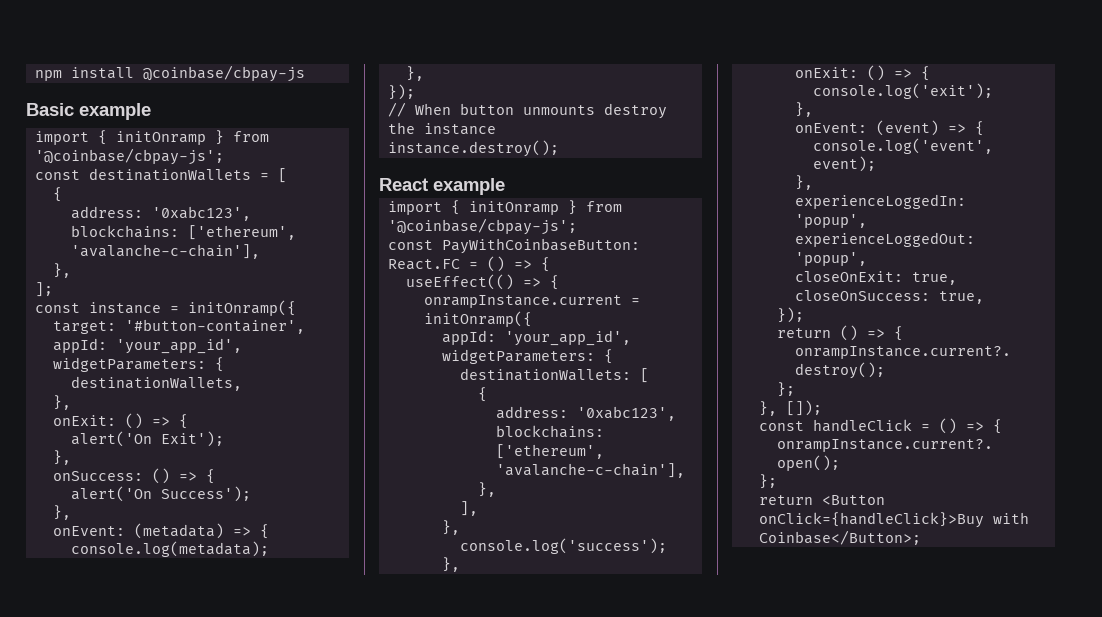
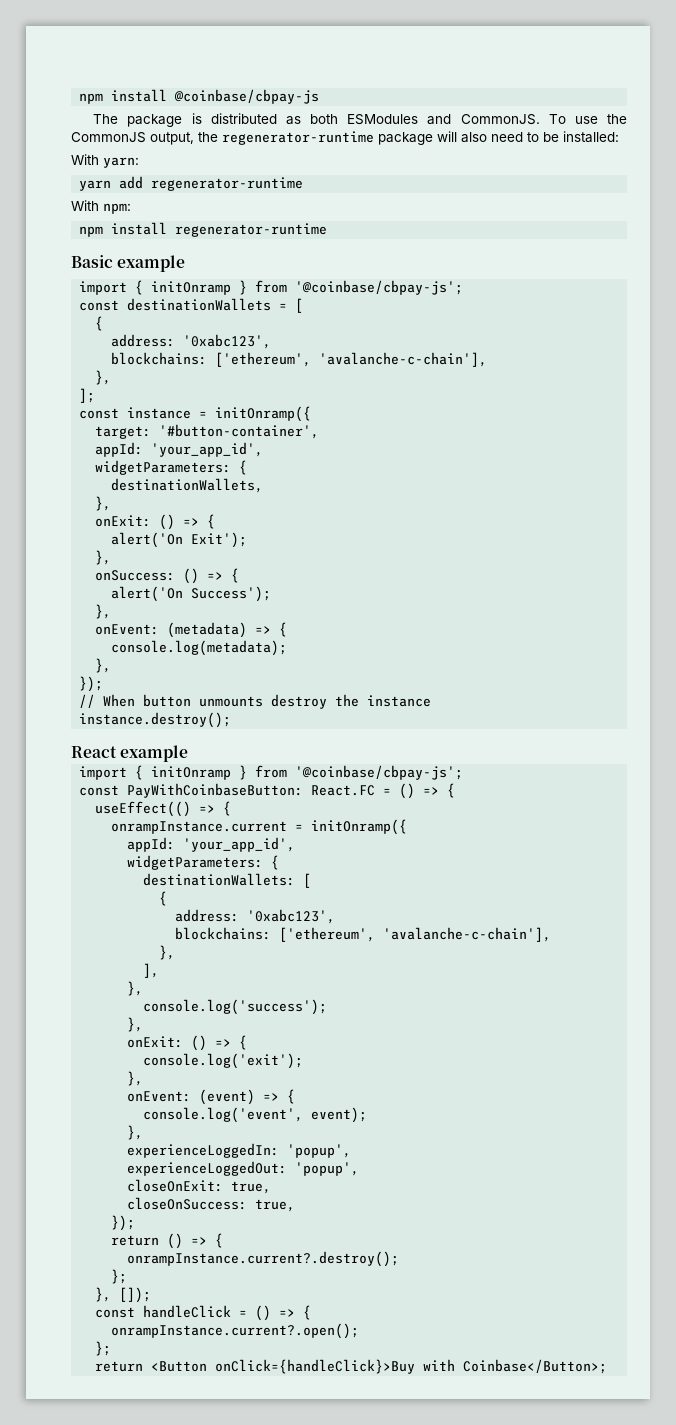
+ The package is distributed as both ESModules and CommonJS. To use the CommonJS output, the regenerator-runtime package will also need to be installed:
+ With yarn:
+ yarn add regenerator-runtime
+ With npm:
+ npm install regenerator-runtime

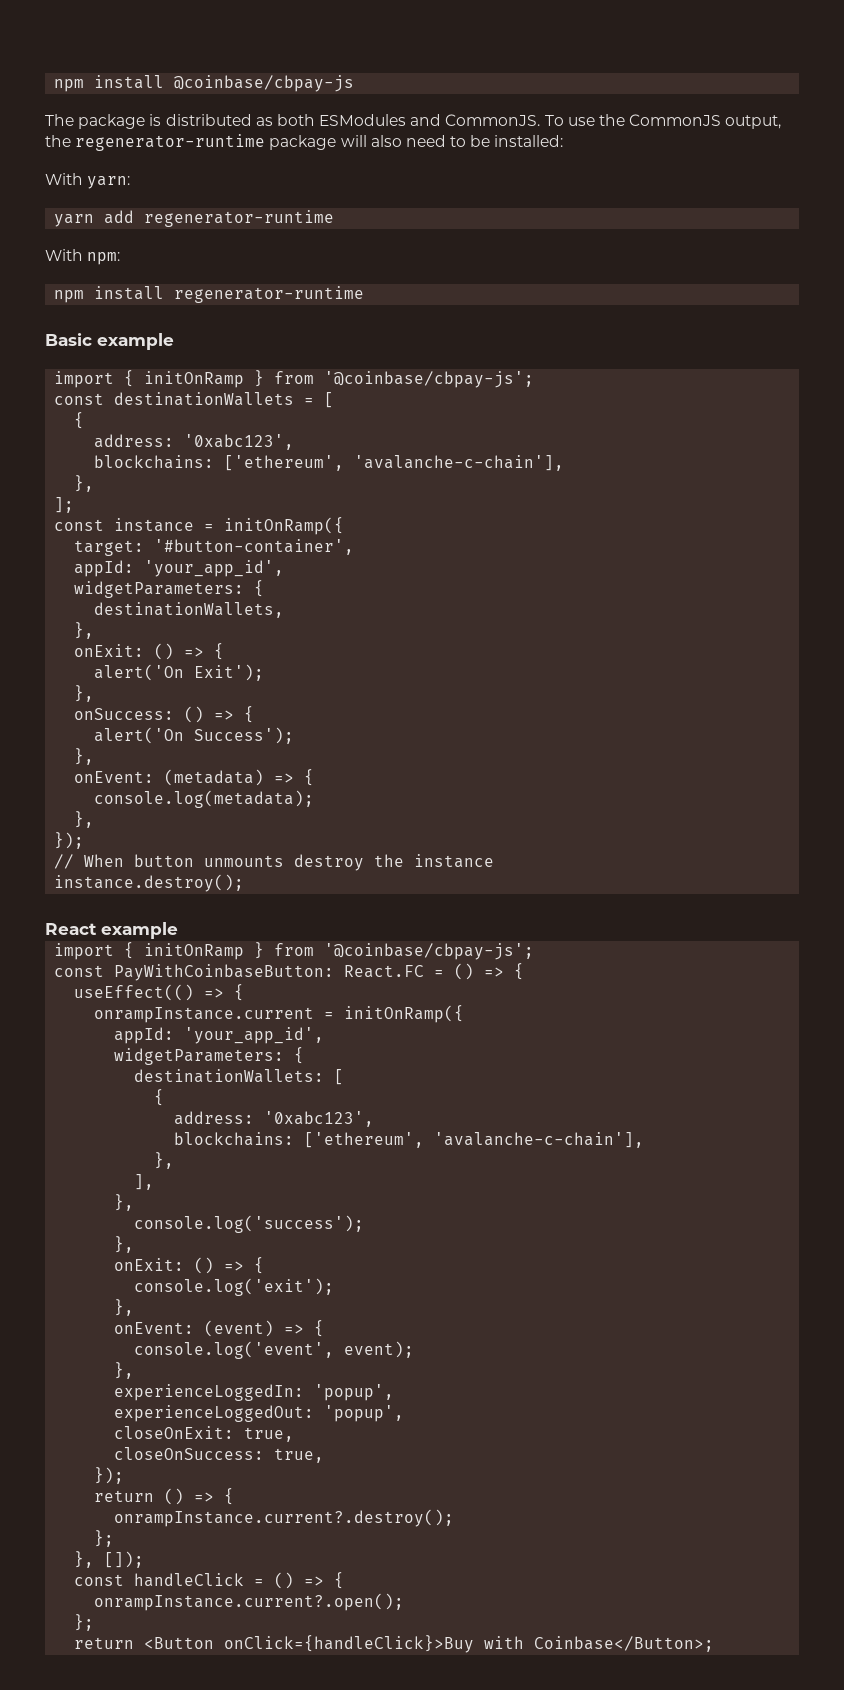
  Basic example
- import { initOnramp } from '@coinbase/cbpay-js';
+ import { initOnRamp } from '@coinbase/cbpay-js';
- const instance = initOnramp({
+ const instance = initOnRamp({
  React example
- import { initOnramp } from '@coinbase/cbpay-js';
+ import { initOnRamp } from '@coinbase/cbpay-js';
- onrampInstance.current = initOnramp({
+ onrampInstance.current = initOnRamp({

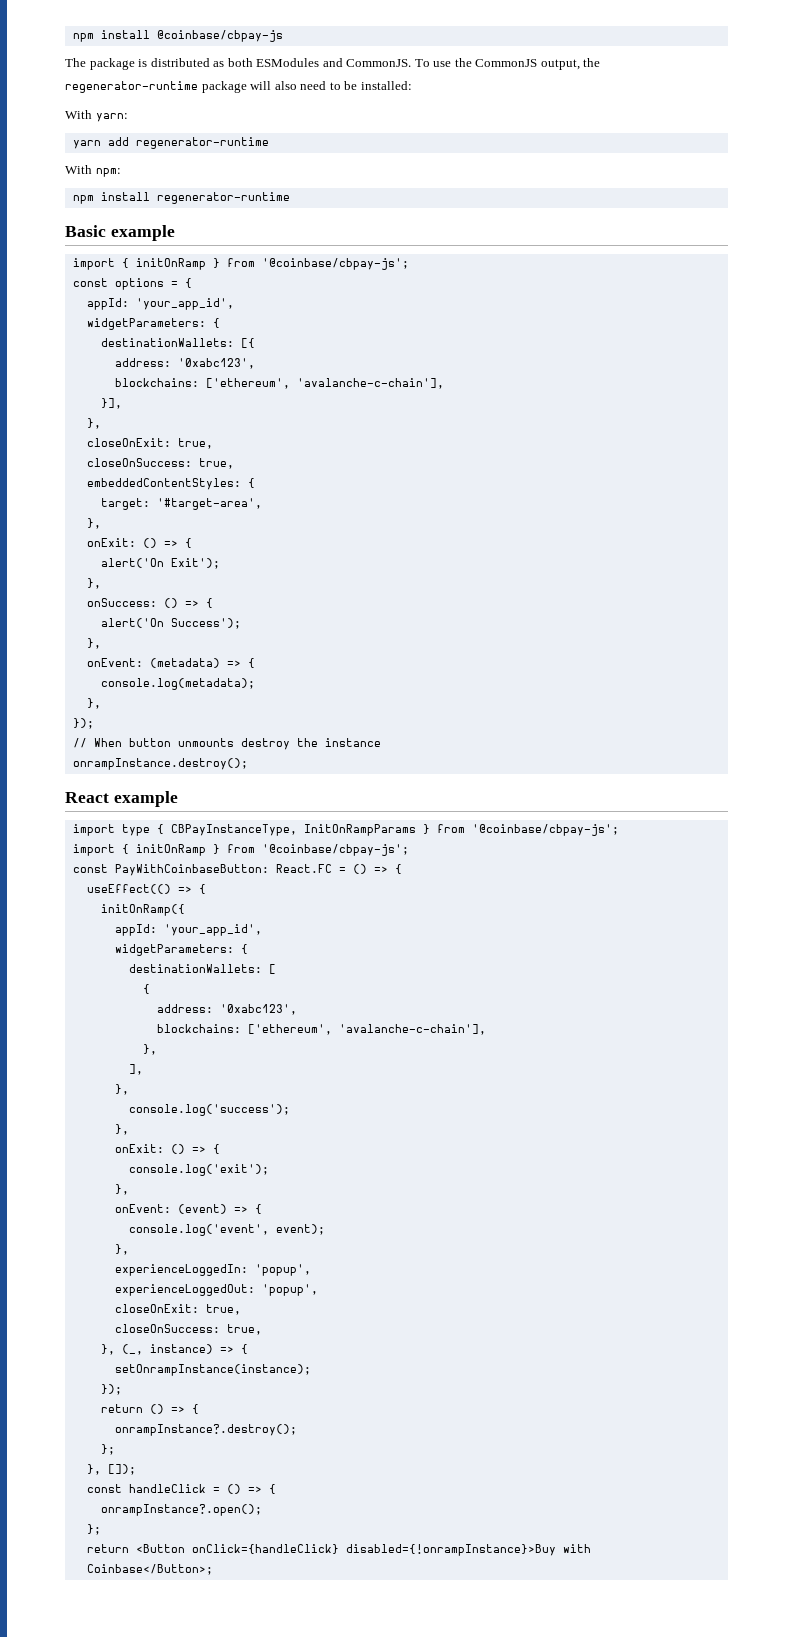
- const destinationWallets = [
- {
+ const options = {
+ appId: 'your_app_id',
+ widgetParameters: {
+ destinationWallets: [{
  address: '0xabc123',
  blockchains: ['ethereum', 'avalanche-c-chain'],
+ }],
  },
- ];
- const instance = initOnRamp({
- target: '#button-container',
- appId: 'your_app_id',
- widgetParameters: {
- destinationWallets,
+ closeOnExit: true,
+ closeOnSuccess: true,
+ embeddedContentStyles: {
+ target: '#target-area',
- instance.destroy();
+ onrampInstance.destroy();
+ import type { CBPayInstanceType, InitOnRampParams } from '@coinbase/cbpay-js';
- onrampInstance.current = initOnRamp({
+ initOnRamp({
+ }, (_, instance) => {
+ setOnrampInstance(instance);
- onrampInstance.current?.destroy();
+ onrampInstance?.destroy();
- onrampInstance.current?.open();
+ onrampInstance?.open();
- return <Button onClick={handleClick}>Buy with Coinbase</Button>;
+ return <Button onClick={handleClick} disabled={!onrampInstance}>Buy with Coinbase</Button>;

